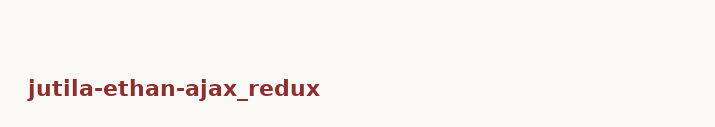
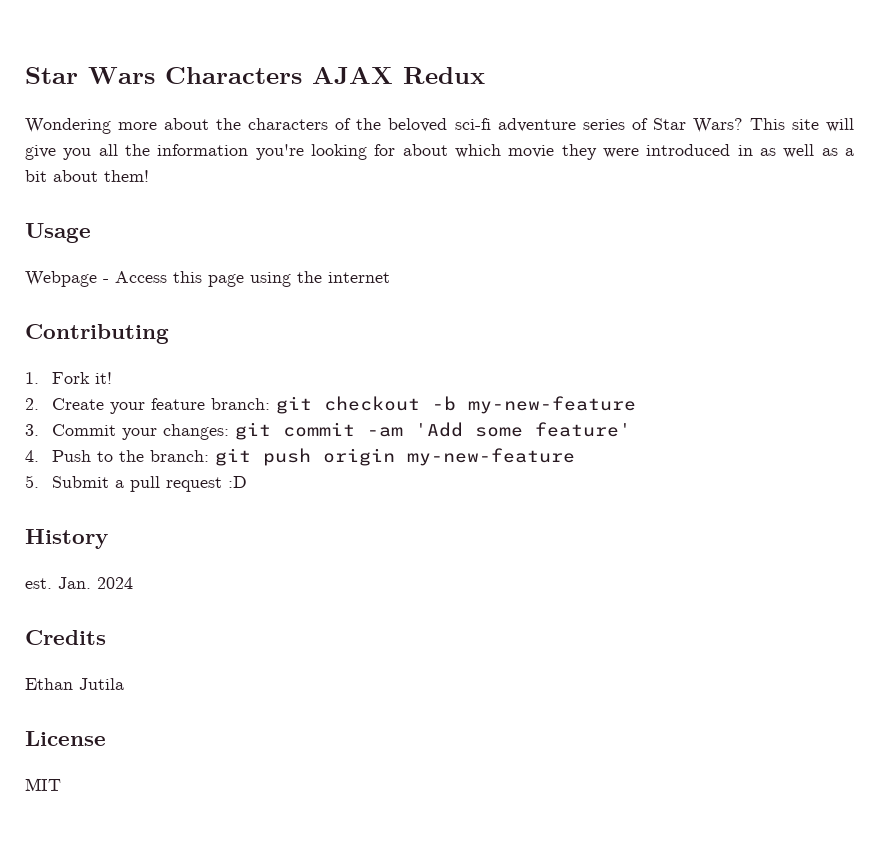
- jutila-ethan-ajax_redux
+ Star Wars Characters AJAX Redux
+ Wondering more about the characters of the beloved sci-fi adventure series of Star Wars? This site will give you all the information you're looking for about which movie they were introduced in as well as a bit about them!
+ Usage
+ Webpage - Access this page using the internet
+ Contributing
+ 1. Fork it!
+ 2. Create your feature branch: git checkout -b my-new-feature
+ 3. Commit your changes: git commit -am 'Add some feature'
+ 4. Push to the branch: git push origin my-new-feature
+ 5. Submit a pull request :D
+ History
+ est. Jan. 2024
+ Credits
+ Ethan Jutila
+ License
+ MIT

